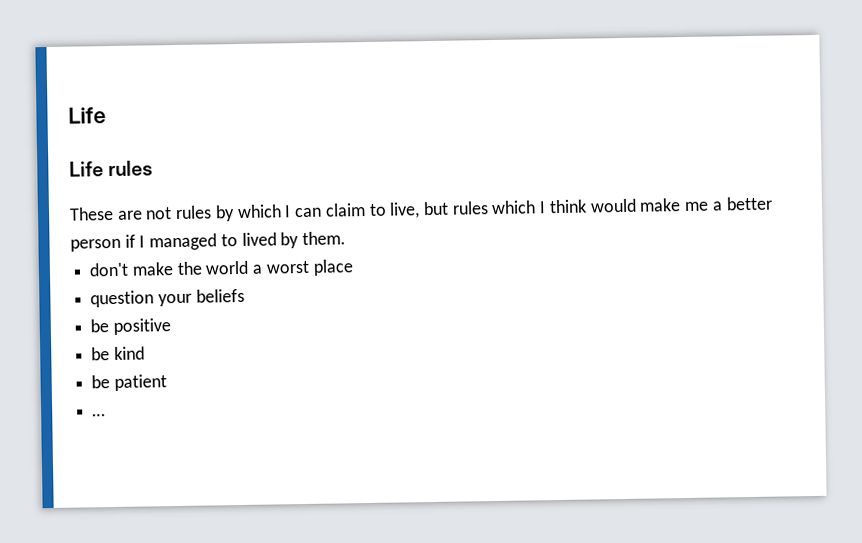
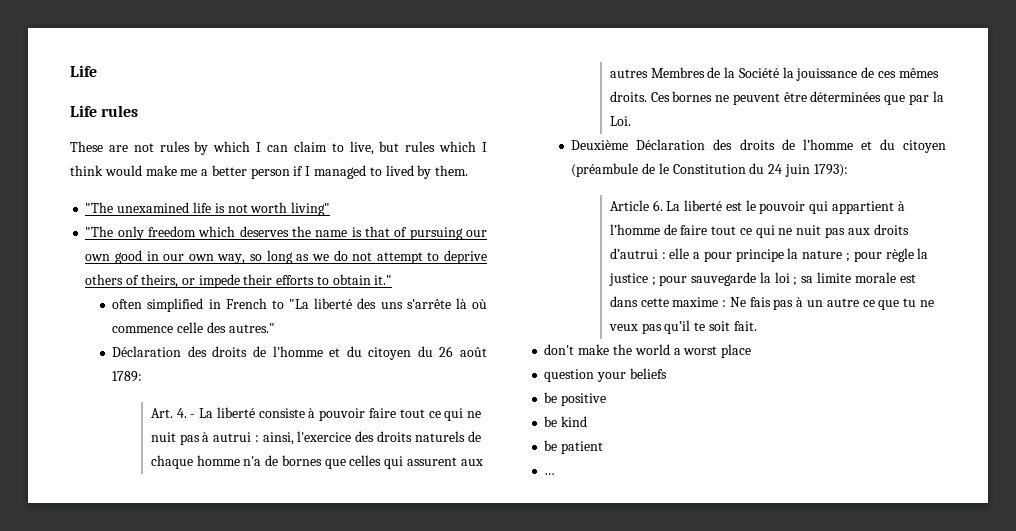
+ "The unexamined life is not worth living"
+ "The only freedom which deserves the name is that of pursuing our own good in our own way, so long as we do not attempt to deprive others of theirs, or impede their efforts to obtain it."
+ often simplified in French to "La liberté des uns s'arrête là où commence celle des autres."
+ Déclaration des droits de l'homme et du citoyen du 26 août 1789:
+ Art. 4. - La liberté consiste à pouvoir faire tout ce qui ne nuit pas à autrui : ainsi, l'exercice des droits naturels de chaque homme n'a de bornes que celles qui assurent aux autres Membres de la Société la jouissance de ces mêmes droits. Ces bornes ne peuvent être déterminées que par la Loi.
+ Deuxième Déclaration des droits de l’homme et du citoyen (préambule de le Constitution du 24 juin 1793):
+ Article 6. La liberté est le pouvoir qui appartient à l’homme de faire tout ce qui ne nuit pas aux droits d’autrui : elle a pour principe la nature ; pour règle la justice ; pour sauvegarde la loi ; sa limite morale est dans cette maxime : Ne fais pas à un autre ce que tu ne veux pas qu’il te soit fait.

